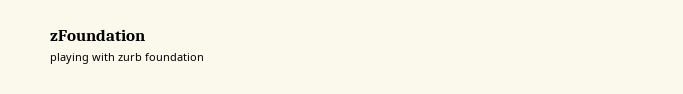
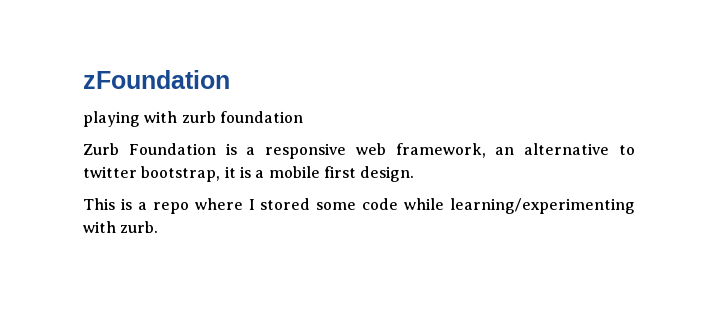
+ Zurb Foundation is a responsive web framework, an alternative to twitter bootstrap, it is a mobile first design.
+ This is a repo where I stored some code while learning/experimenting with zurb.

